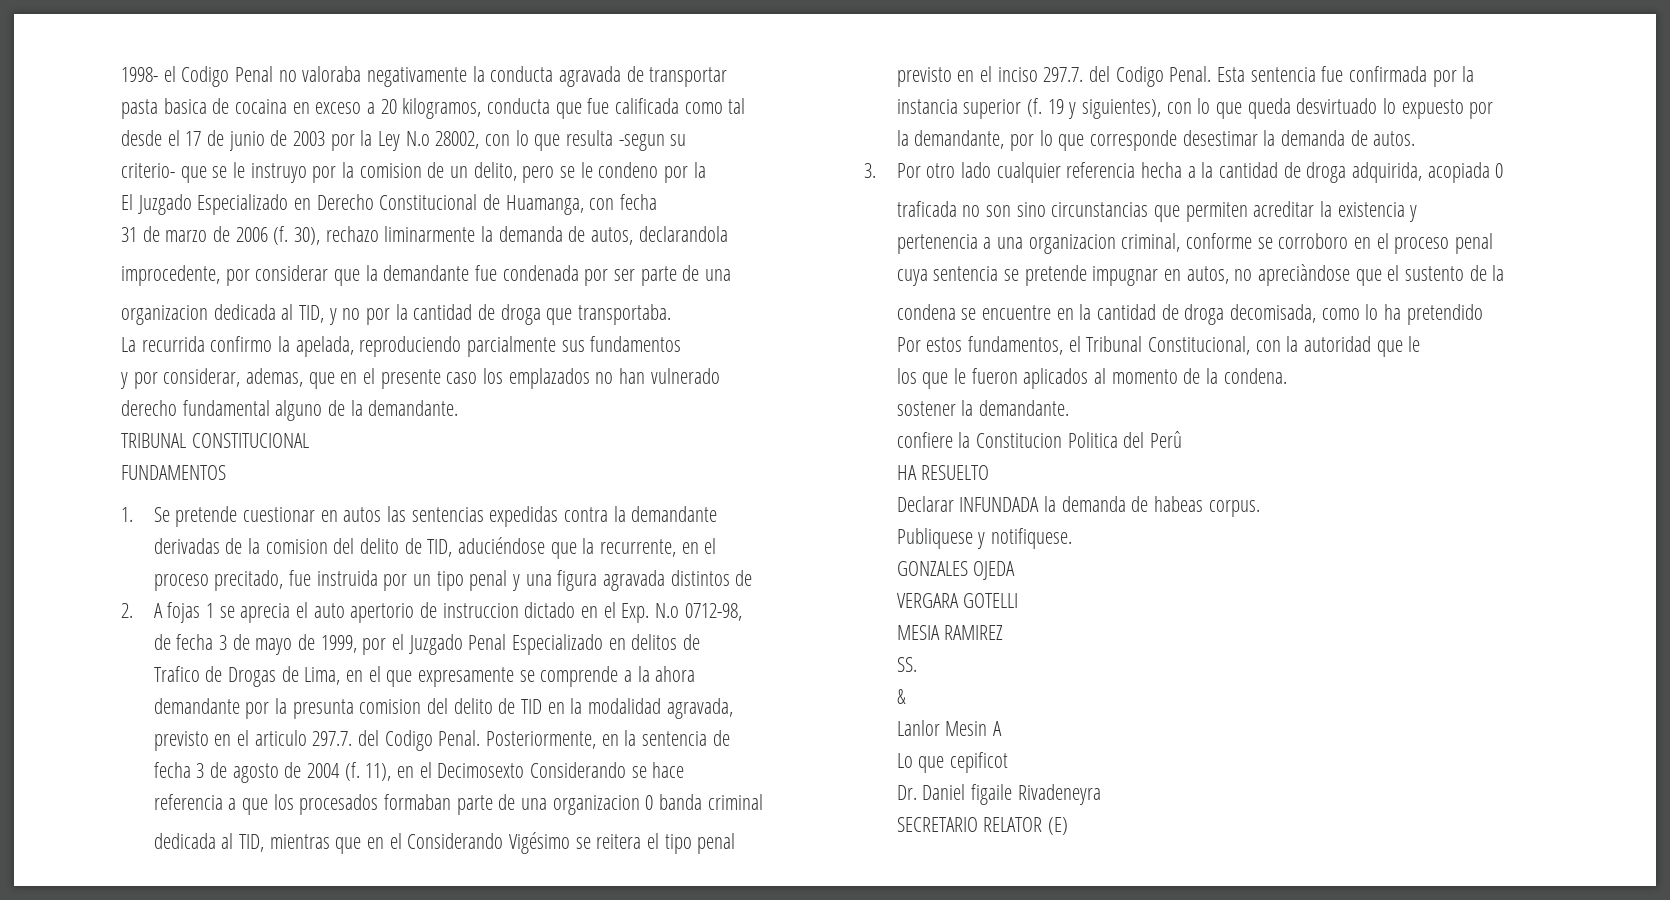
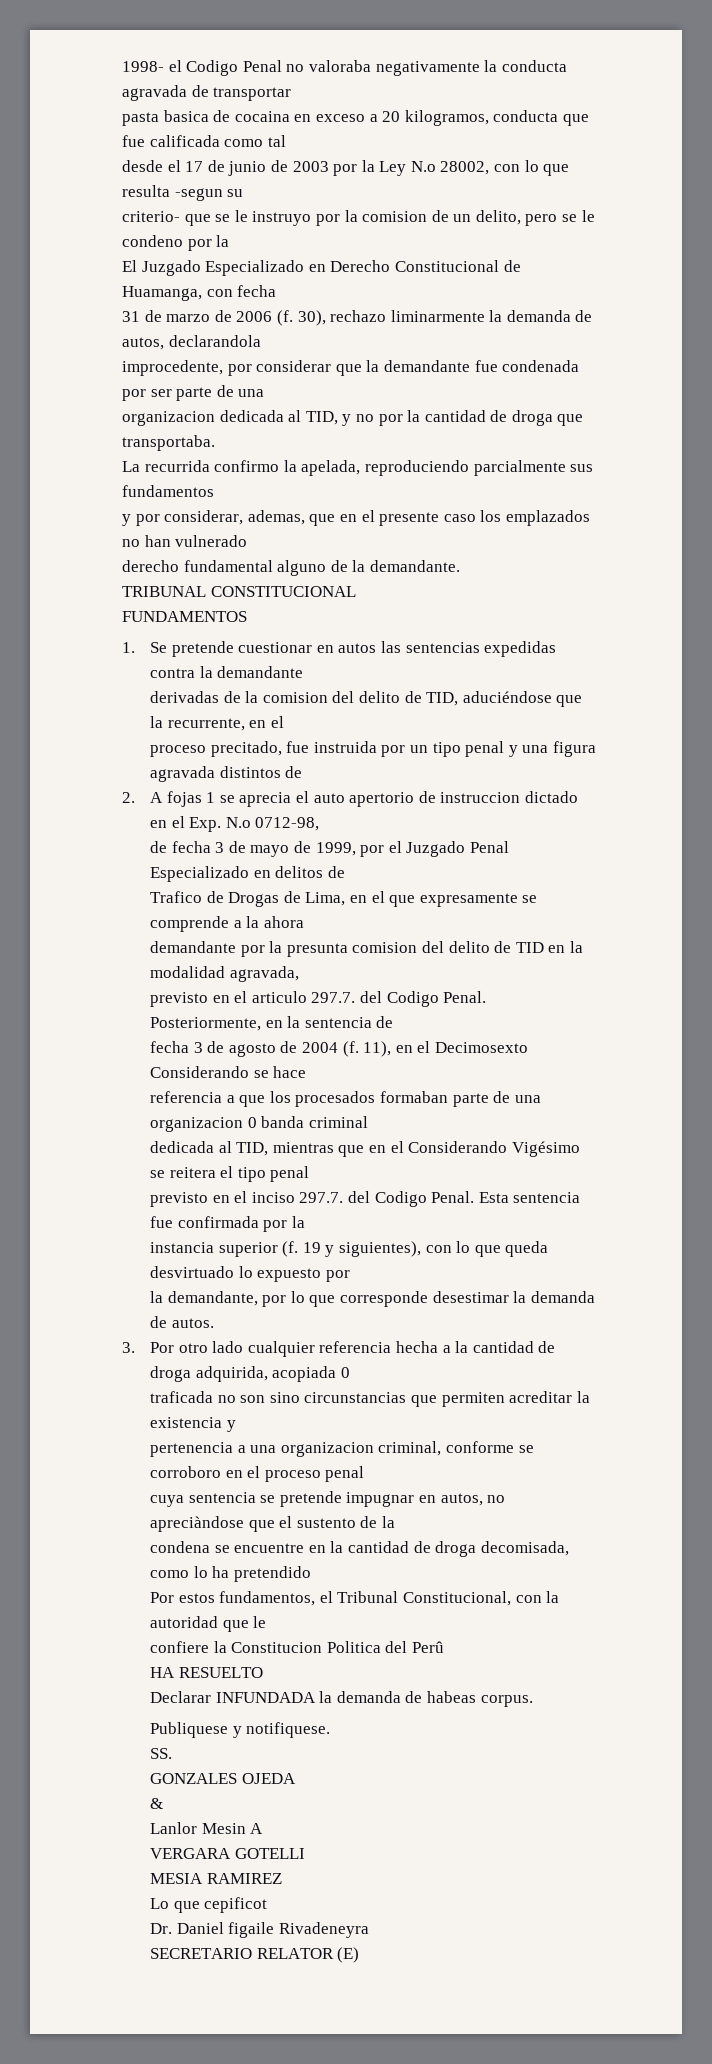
- los que le fueron aplicados al momento de la condena.
- sostener la demandante.
+ SS.
+ &
+ Lanlor Mesin A
- SS.
- &
- Lanlor Mesin A

